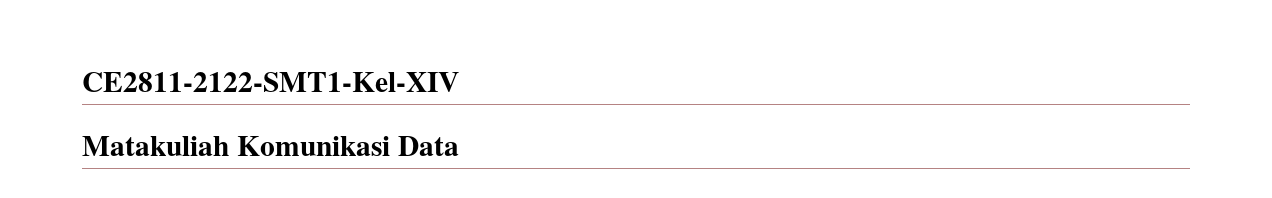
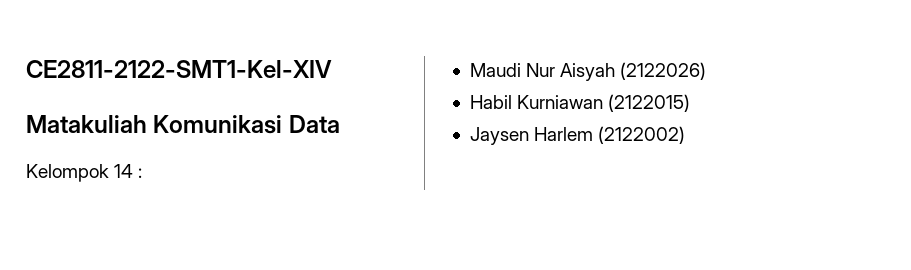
+ Kelompok 14 :
+ Maudi Nur Aisyah (2122026)
+ Habil Kurniawan (2122015)
+ Jaysen Harlem (2122002)

